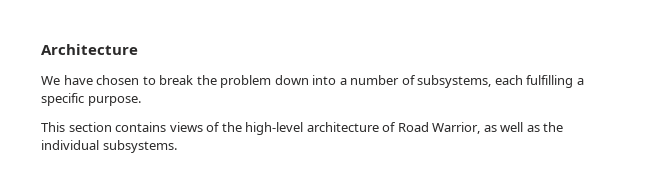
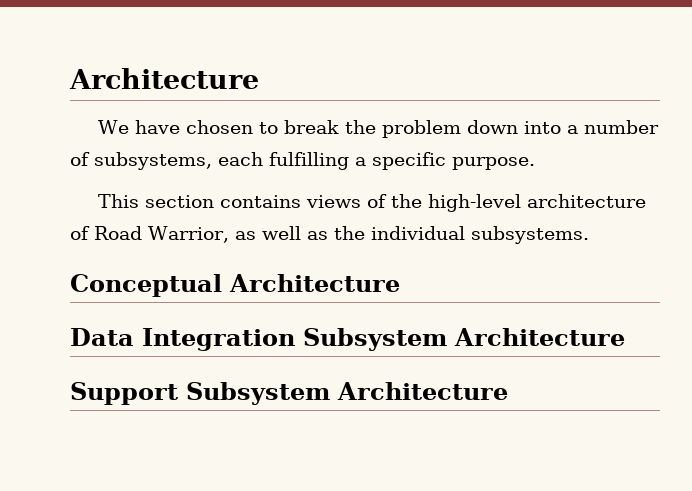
+ Conceptual Architecture
+ Data Integration Subsystem Architecture
+ Support Subsystem Architecture

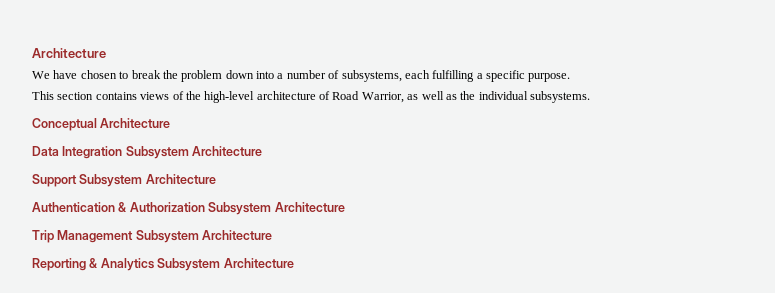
+ Authentication & Authorization Subsystem Architecture
+ Trip Management Subsystem Architecture
+ Reporting & Analytics Subsystem Architecture

